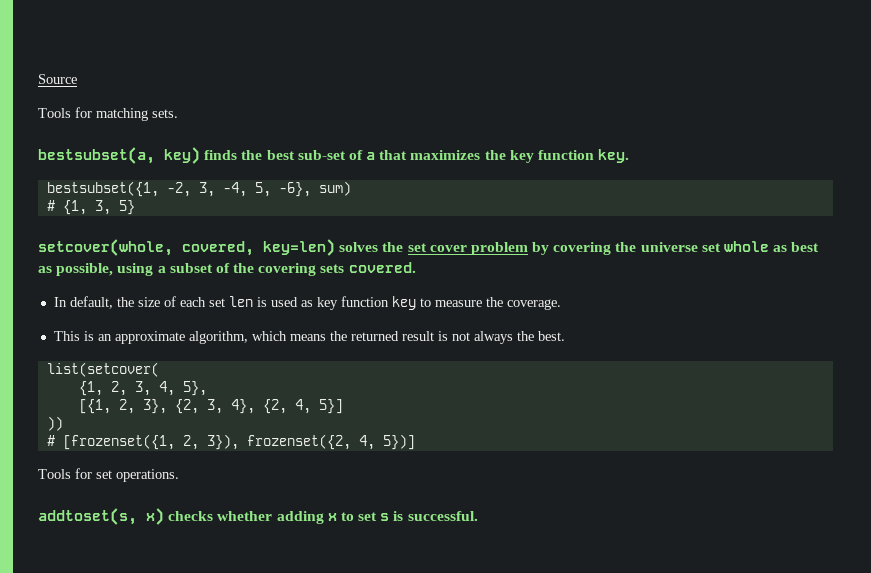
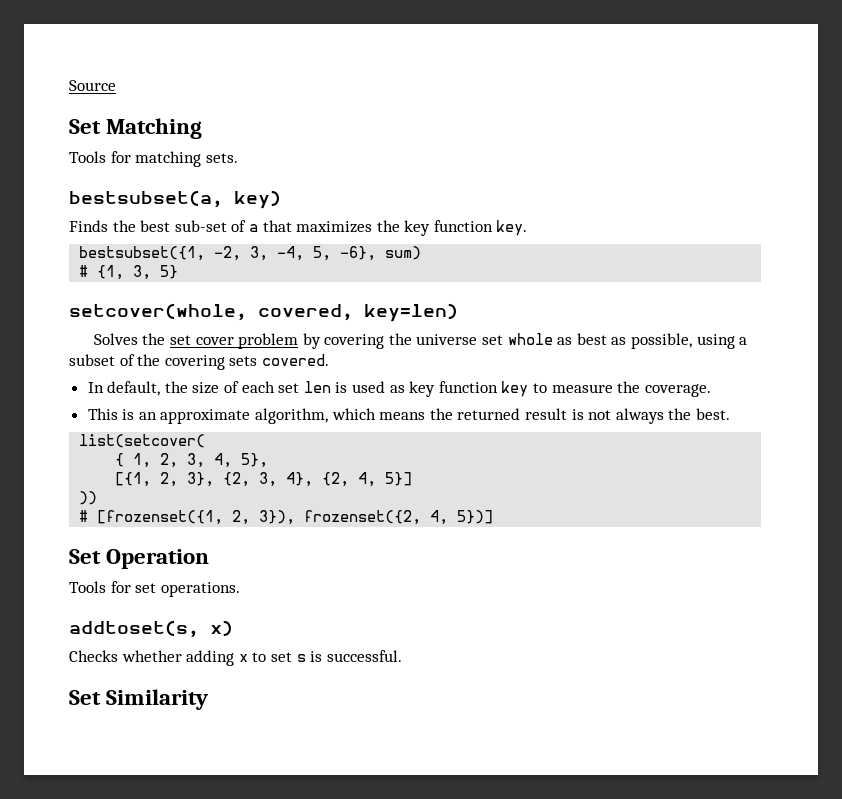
+ Set Matching
- bestsubset(a, key) finds the best sub-set of a that maximizes the key function key.
+ bestsubset(a, key)
+ Finds the best sub-set of a that maximizes the key function key.
- setcover(whole, covered, key=len) solves the set cover problem by covering the universe set whole as best as possible, using a subset of the covering sets covered.
+ setcover(whole, covered, key=len)
+ Solves the set cover problem by covering the universe set whole as best as possible, using a subset of the covering sets covered.
- {1, 2, 3, 4, 5},
+ { 1, 2, 3, 4, 5},
+ Set Operation
- addtoset(s, x) checks whether adding x to set s is successful.
+ addtoset(s, x)
+ Checks whether adding x to set s is successful.
+ Set Similarity

